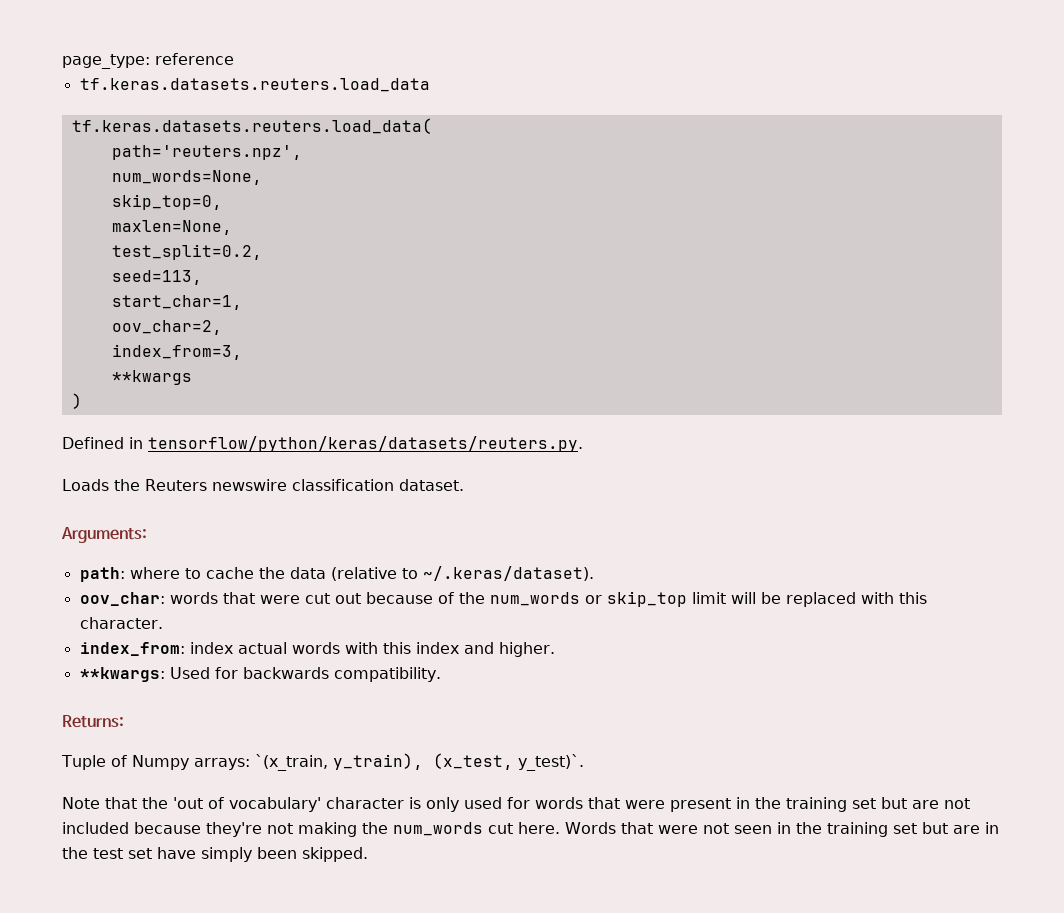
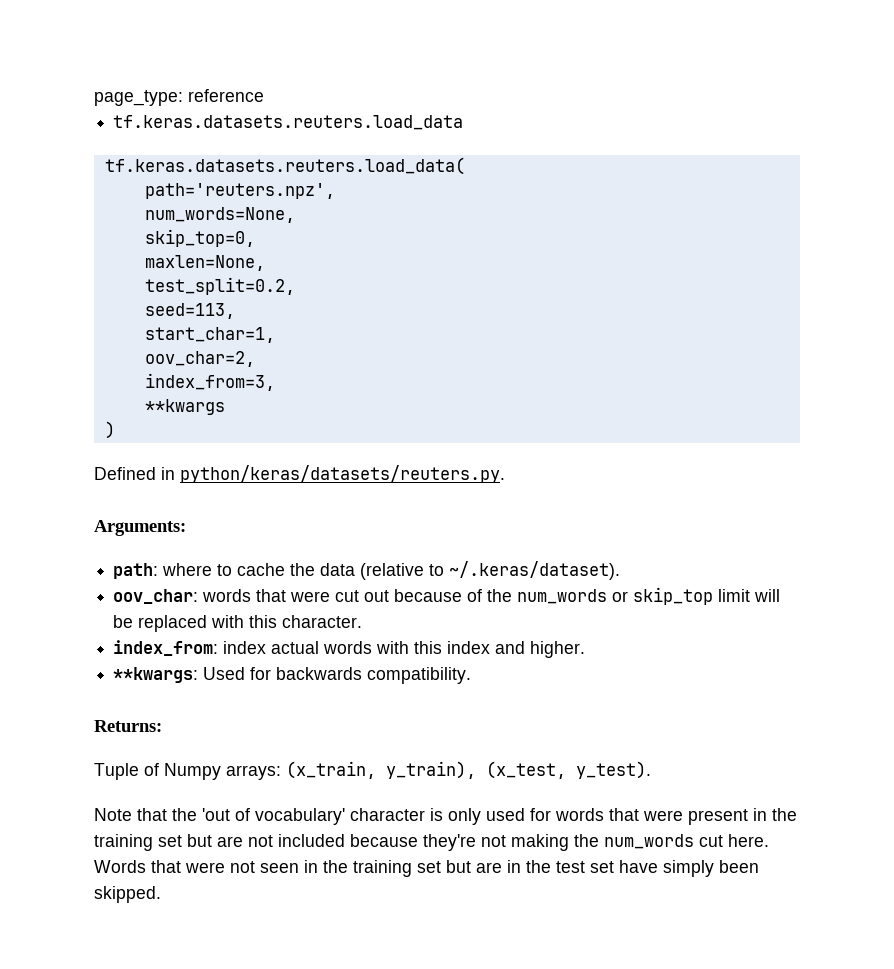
- Defined in tensorflow/python/keras/datasets/reuters.py.
- Loads the Reuters newswire classification dataset.
+ Defined in python/keras/datasets/reuters.py.
- Tuple of Numpy arrays: `(x_train, y_train), (x_test, y_test)`.
+ Tuple of Numpy arrays: (x_train, y_train), (x_test, y_test).

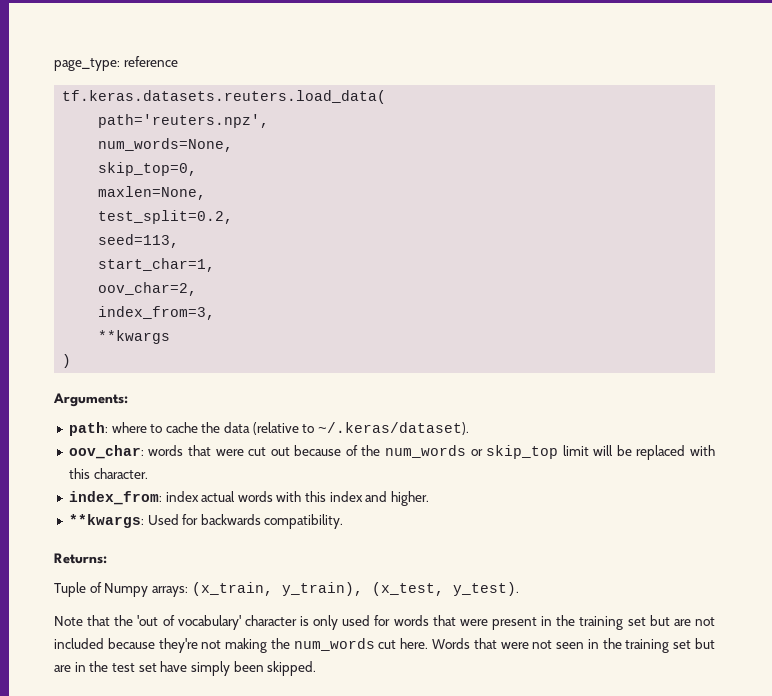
- tf.keras.datasets.reuters.load_data
- Defined in python/keras/datasets/reuters.py.

